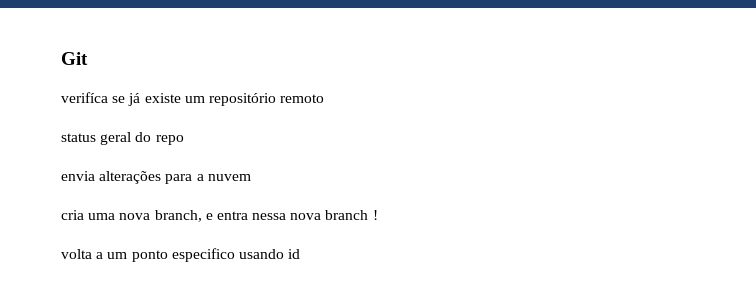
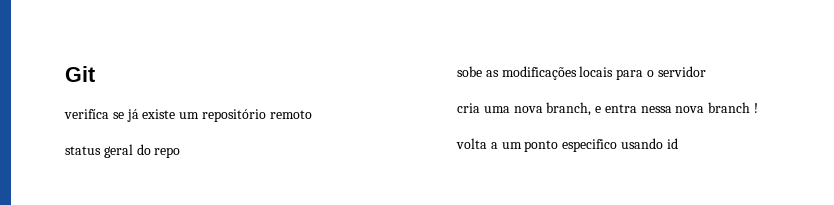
- envia alterações para a nuvem
+ sobe as modificações locais para o servidor

